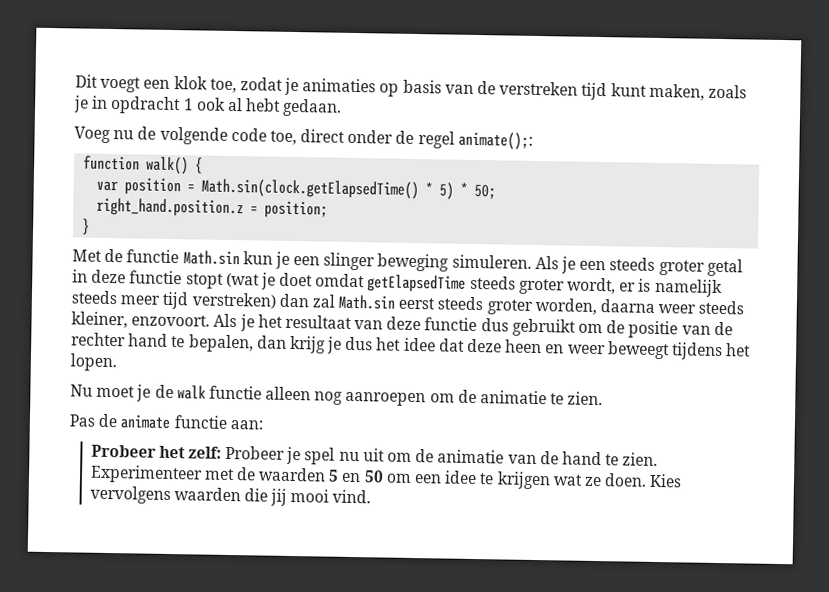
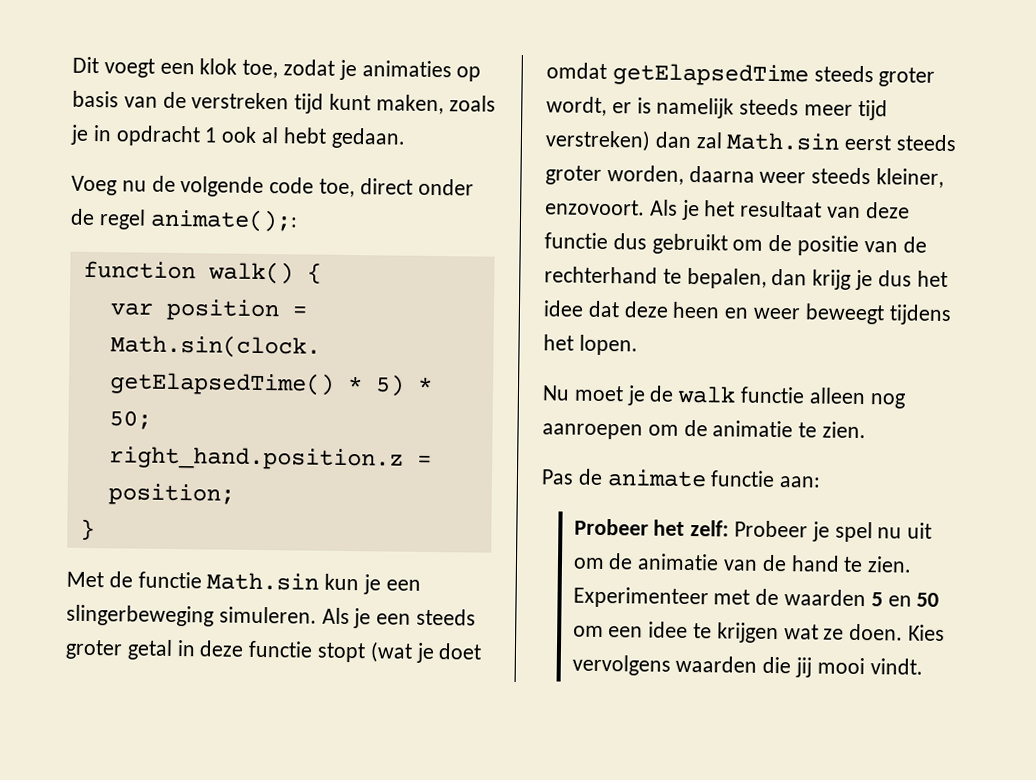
- Met de functie Math.sin kun je een slinger beweging simuleren.
+ Met de functie Math.sin kun je een slingerbeweging simuleren.
- Als je het resultaat van deze functie dus gebruikt om de positie van de rechter hand te bepalen, dan krijg je dus het idee dat deze heen en weer beweegt tijdens het lopen.
+ Als je het resultaat van deze functie dus gebruikt om de positie van de rechterhand te bepalen, dan krijg je dus het idee dat deze heen en weer beweegt tijdens het lopen.
- Kies vervolgens waarden die jij mooi vind.
+ Kies vervolgens waarden die jij mooi vindt.

